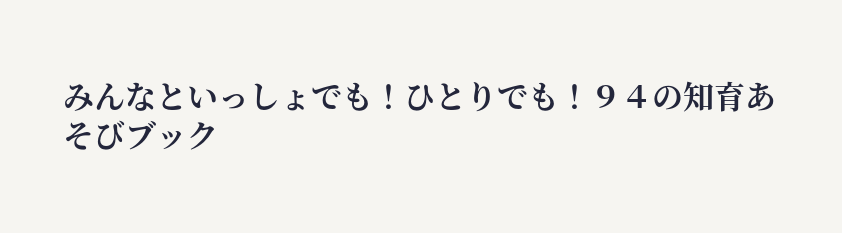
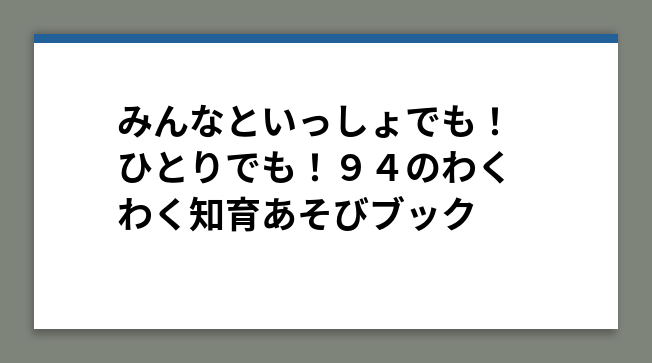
- ９４の知育あそびブック
+ ９４のわくわく知育あそびブック

